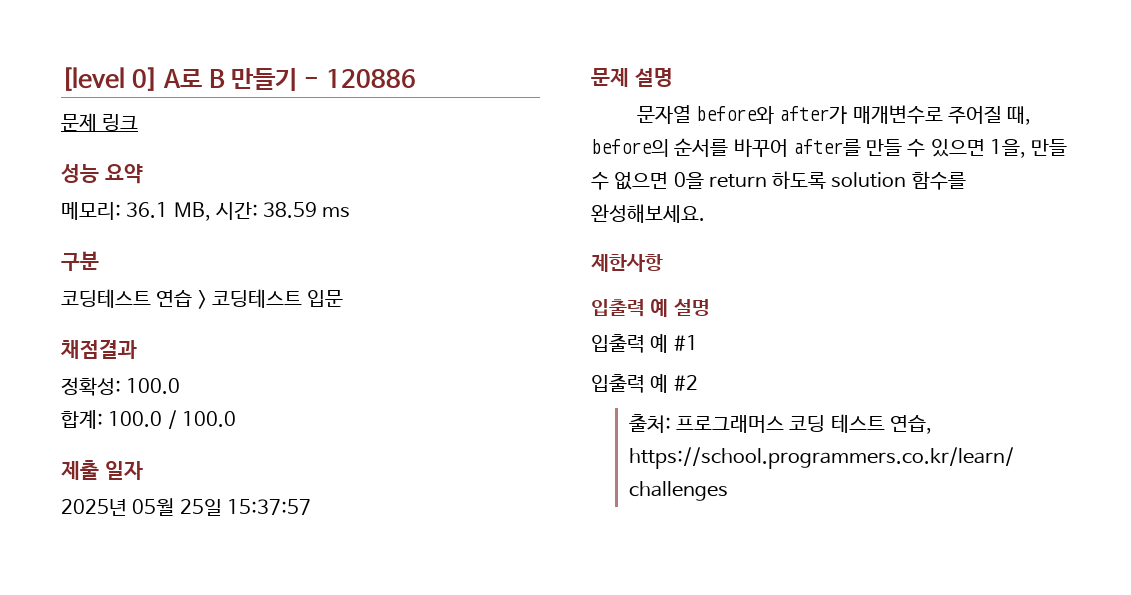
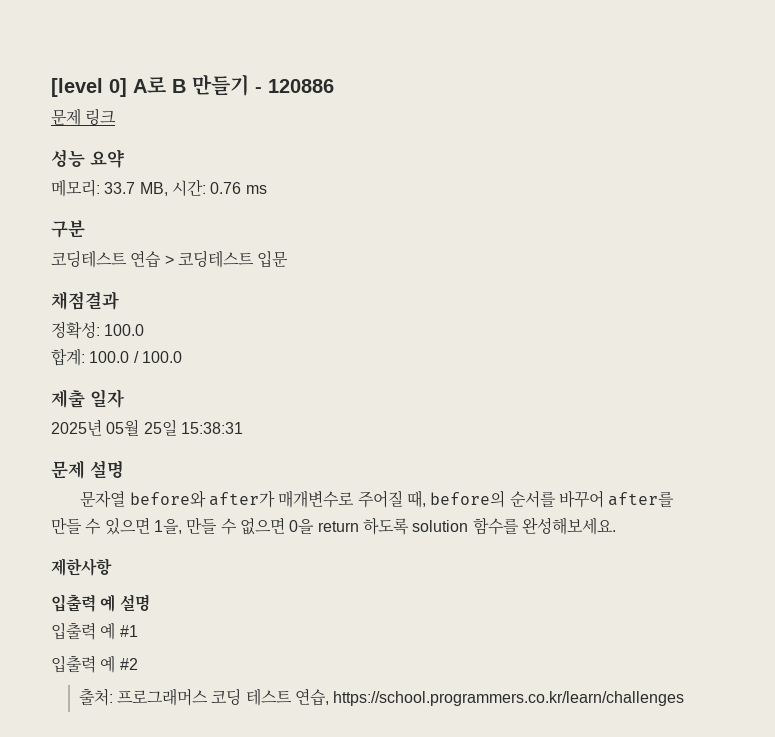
- 메모리: 36.1 MB, 시간: 38.59 ms
+ 메모리: 33.7 MB, 시간: 0.76 ms
- 2025년 05월 25일 15:37:57
+ 2025년 05월 25일 15:38:31

